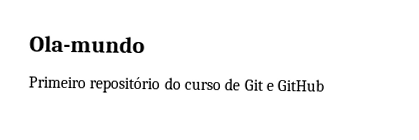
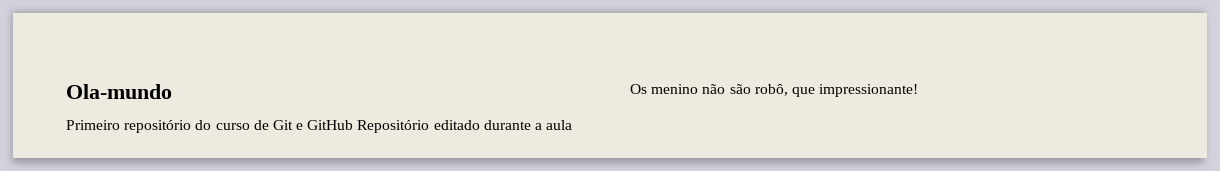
- Primeiro repositório do curso de Git e GitHub
+ Primeiro repositório do curso de Git e GitHub Repositório editado durante a aula Os menino não são robô, que impressionante!

